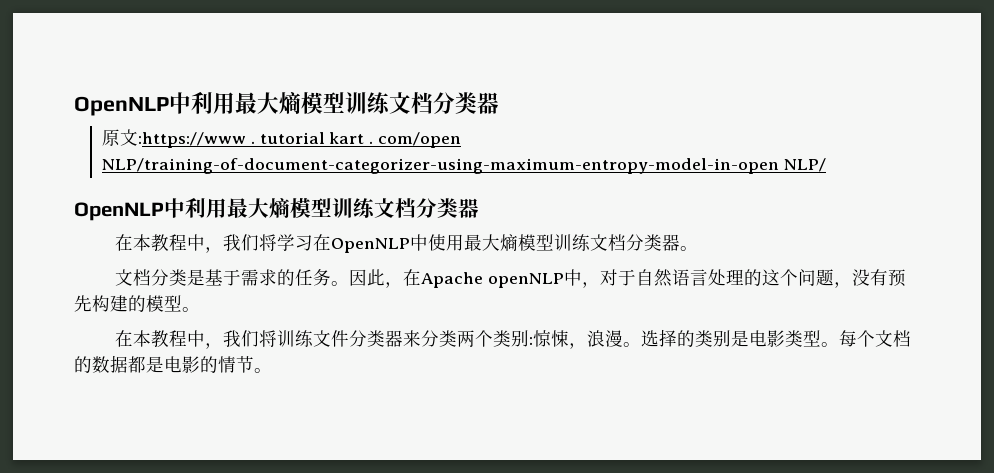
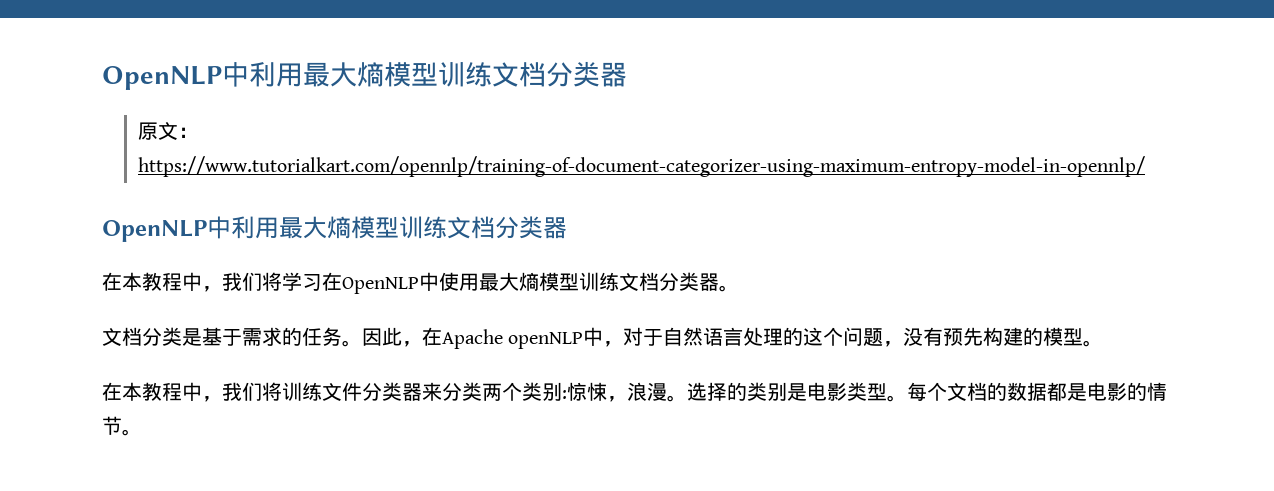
- 原文:https://www . tutorial kart . com/open NLP/training-of-document-categorizer-using-maximum-entropy-model-in-open NLP/
+ 原文：https://www.tutorialkart.com/opennlp/training-of-document-categorizer-using-maximum-entropy-model-in-opennlp/

